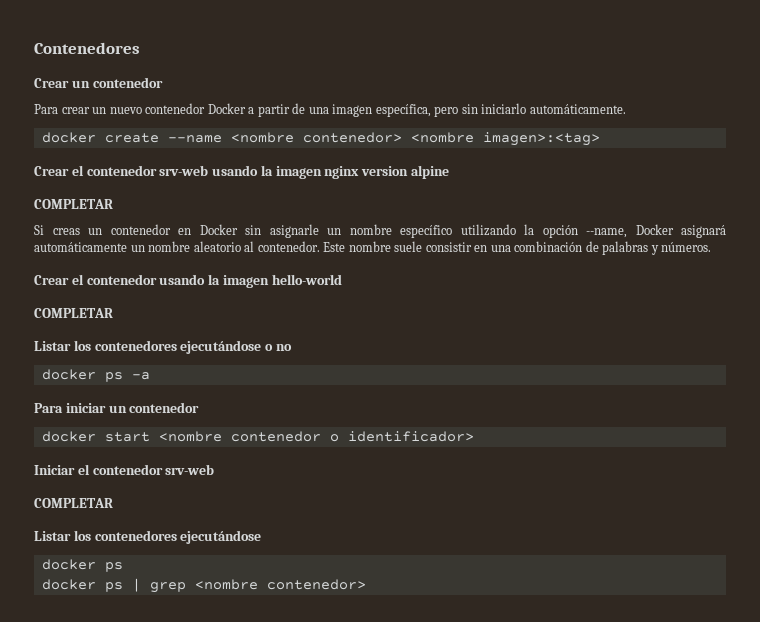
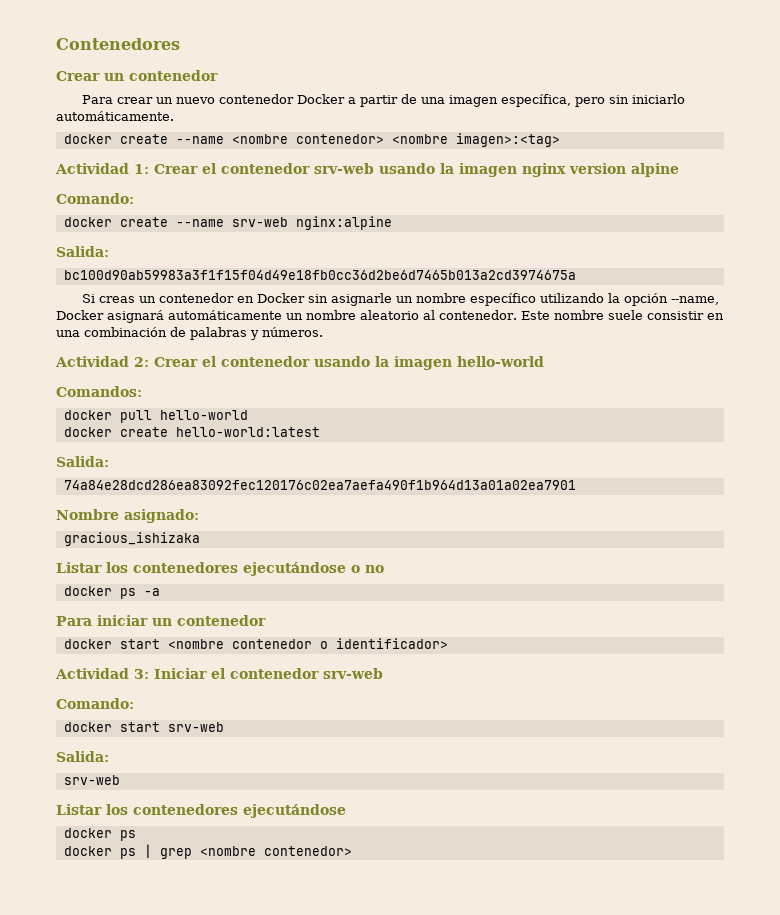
- Crear el contenedor srv-web usando la imagen nginx version alpine
- COMPLETAR
+ Actividad 1: Crear el contenedor srv-web usando la imagen nginx version alpine
+ Comando:
+ docker create --name srv-web nginx:alpine
+ Salida:
+ bc100d90ab59983a3f1f15f04d49e18fb0cc36d2be6d7465b013a2cd3974675a
- Crear el contenedor usando la imagen hello-world
- COMPLETAR
+ Actividad 2: Crear el contenedor usando la imagen hello-world
+ Comandos:
+ docker pull hello-world
+ docker create hello-world:latest
+ Salida:
+ 74a84e28dcd286ea83092fec120176c02ea7aefa490f1b964d13a01a02ea7901
+ Nombre asignado:
+ gracious_ishizaka
- Iniciar el contenedor srv-web
- COMPLETAR
+ Actividad 3: Iniciar el contenedor srv-web
+ Comando:
+ docker start srv-web
+ Salida:
+ srv-web

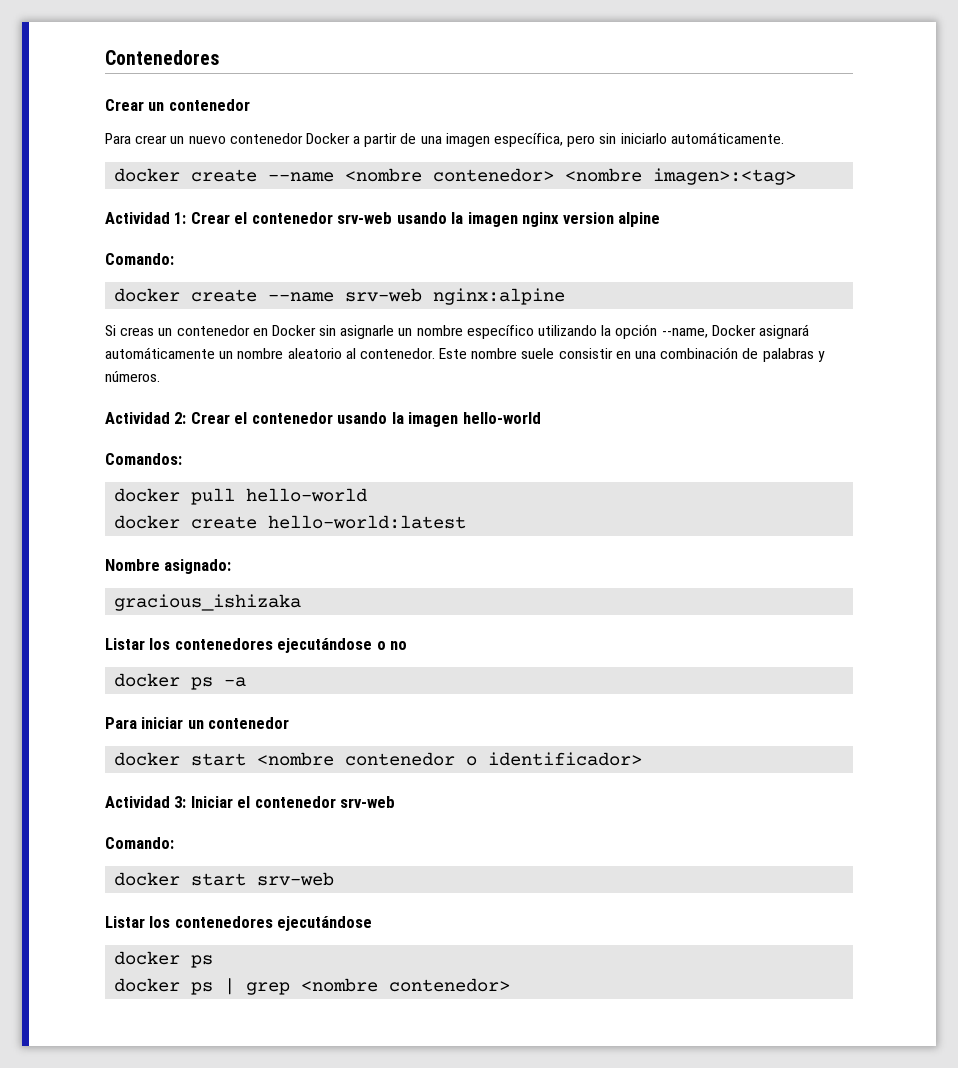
  docker create --name srv-web nginx:alpine
- Salida:
- bc100d90ab59983a3f1f15f04d49e18fb0cc36d2be6d7465b013a2cd3974675a
  docker create hello-world:latest
- Salida:
- 74a84e28dcd286ea83092fec120176c02ea7aefa490f1b964d13a01a02ea7901
  docker start srv-web
- Salida:
- srv-web

